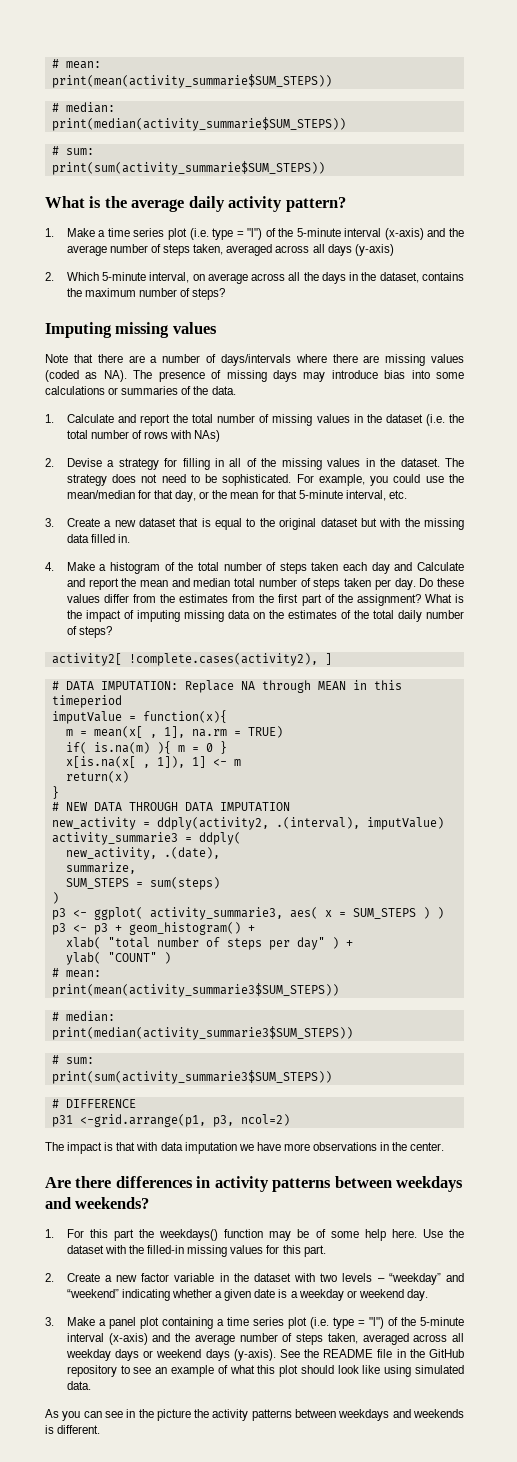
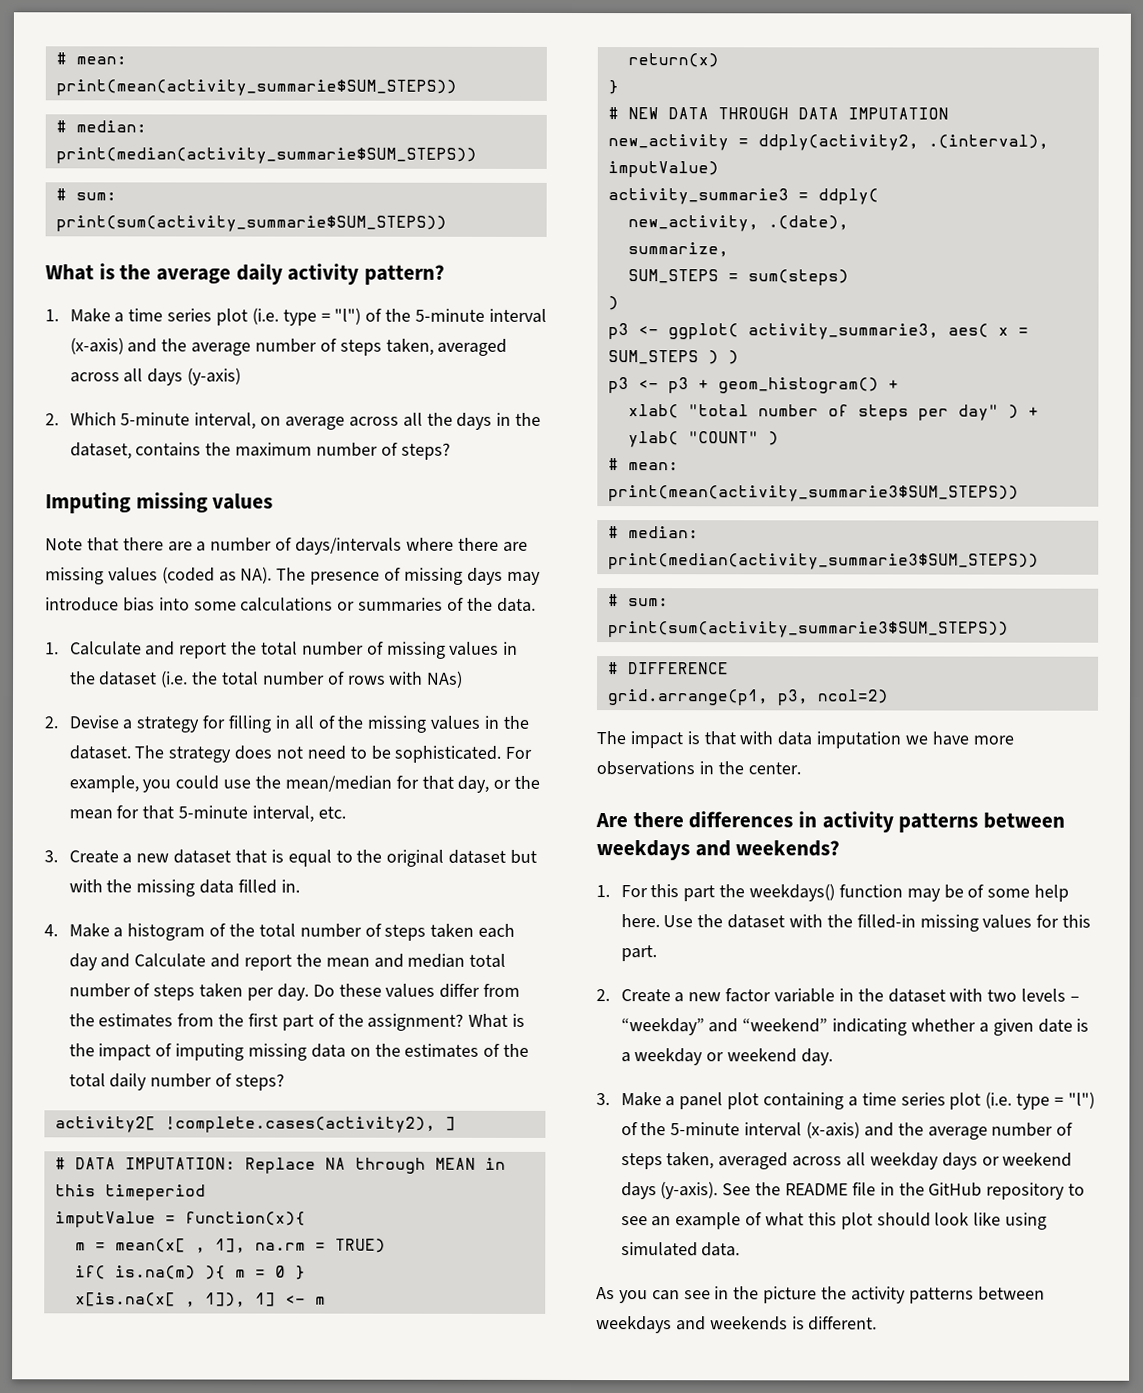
- p31 <-grid.arrange(p1, p3, ncol=2)
+ grid.arrange(p1, p3, ncol=2)

